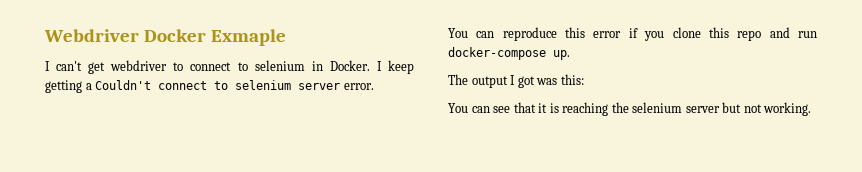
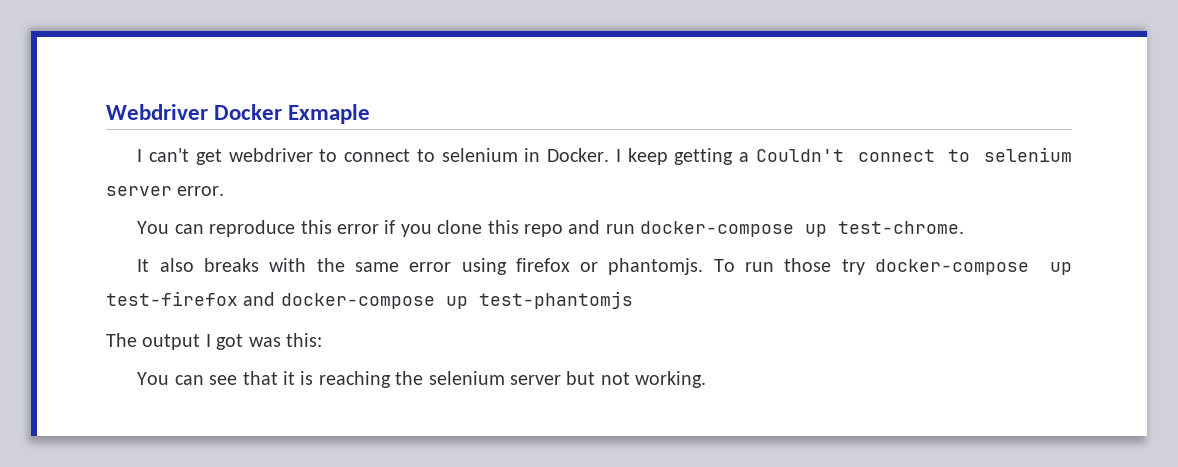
- You can reproduce this error if you clone this repo and run docker-compose up.
+ You can reproduce this error if you clone this repo and run docker-compose up test-chrome.
+ It also breaks with the same error using firefox or phantomjs. To run those try docker-compose up test-firefox and docker-compose up test-phantomjs

